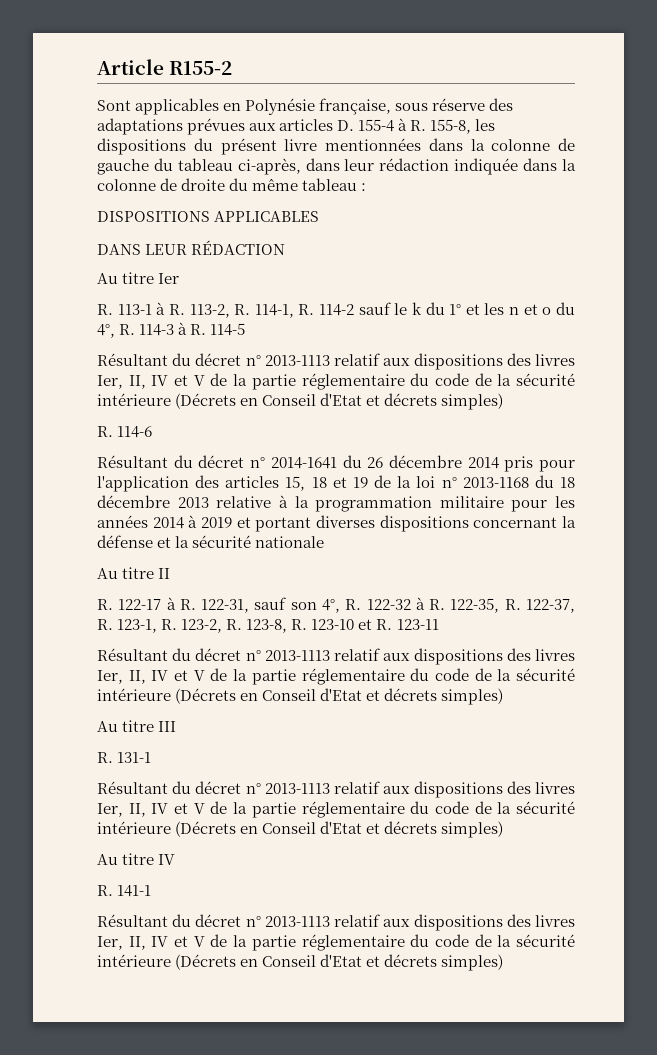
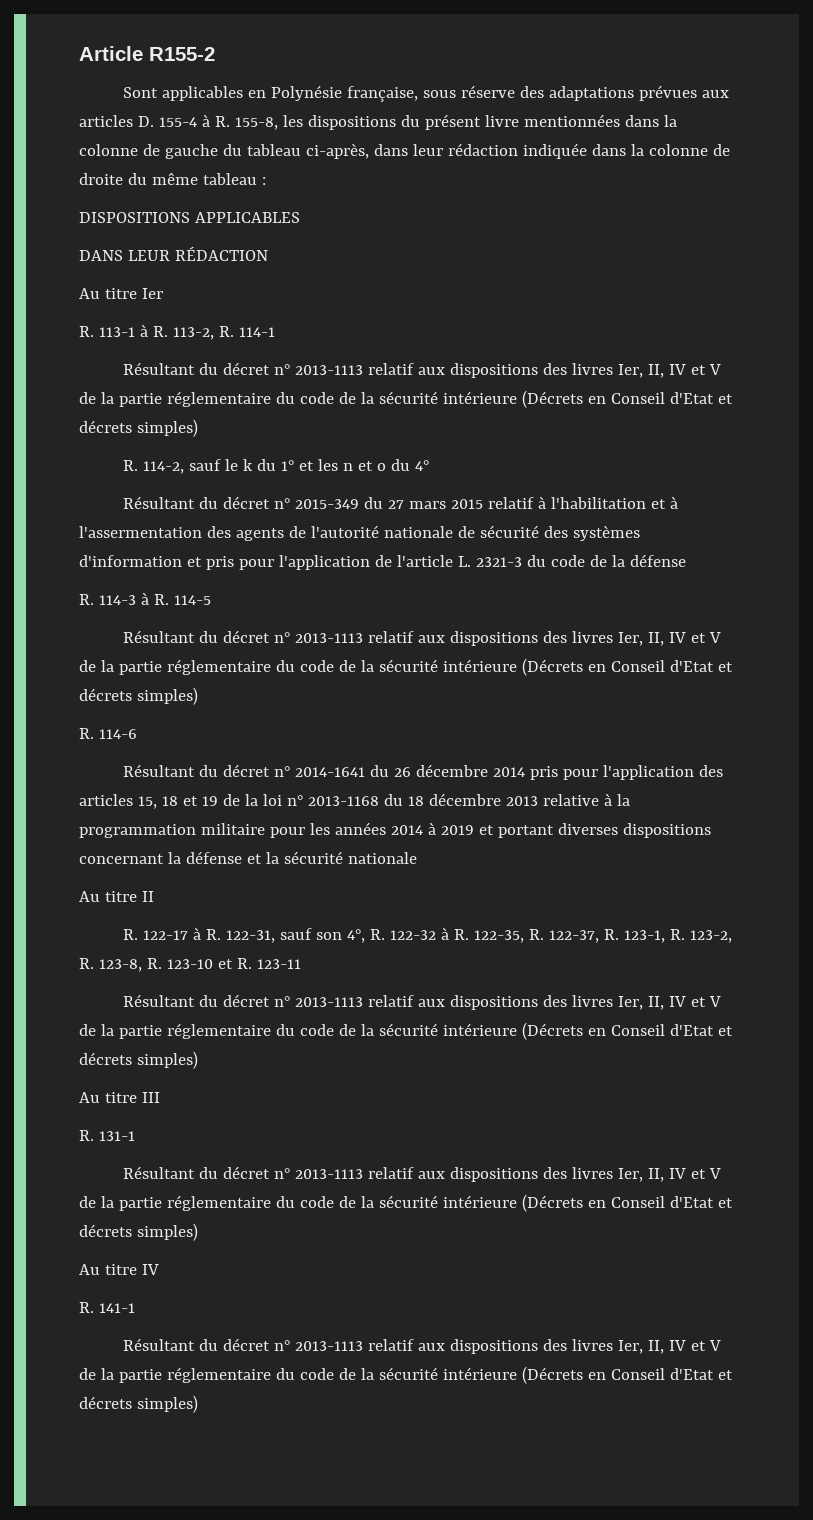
- R. 113-1 à R. 113-2, R. 114-1, R. 114-2 sauf le k du 1° et les n et o du 4°, R. 114-3 à R. 114-5
+ R. 113-1 à R. 113-2, R. 114-1
+ Résultant du décret n° 2013-1113 relatif aux dispositions des livres Ier, II, IV et V de la partie réglementaire du code de la sécurité intérieure (Décrets en Conseil d'Etat et décrets simples)
+ R. 114-2, sauf le k du 1° et les n et o du 4°
+ Résultant du décret n° 2015-349 du 27 mars 2015 relatif à l'habilitation et à l'assermentation des agents de l'autorité nationale de sécurité des systèmes d'information et pris pour l'application de l'article L. 2321-3 du code de la défense
+ R. 114-3 à R. 114-5

